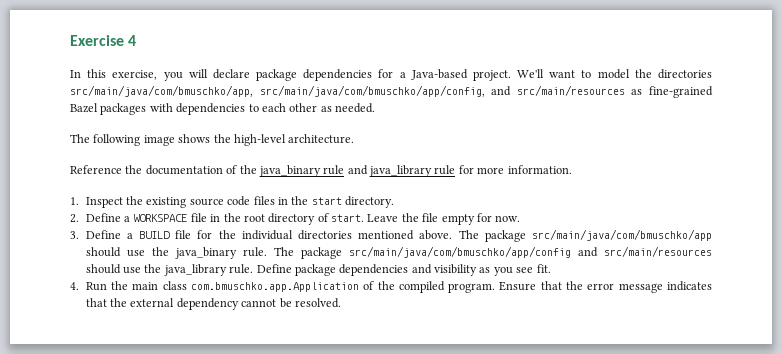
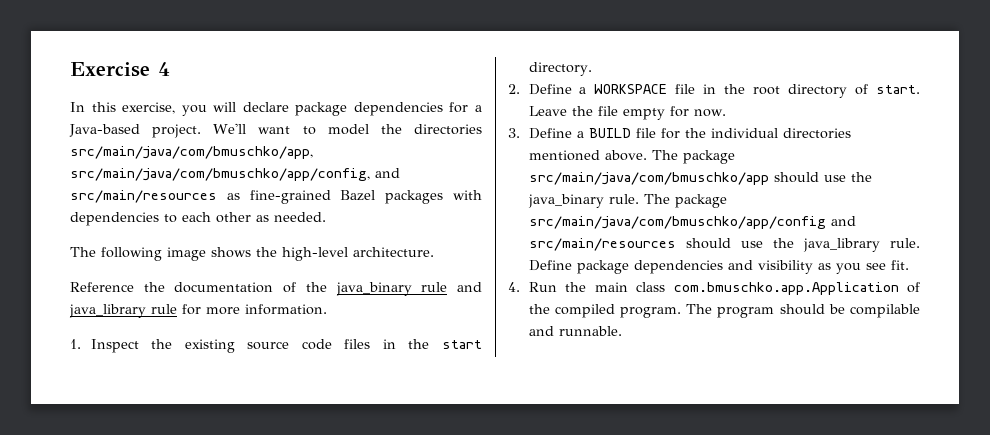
- Ensure that the error message indicates that the external dependency cannot be resolved.
+ The program should be compilable and runnable.

